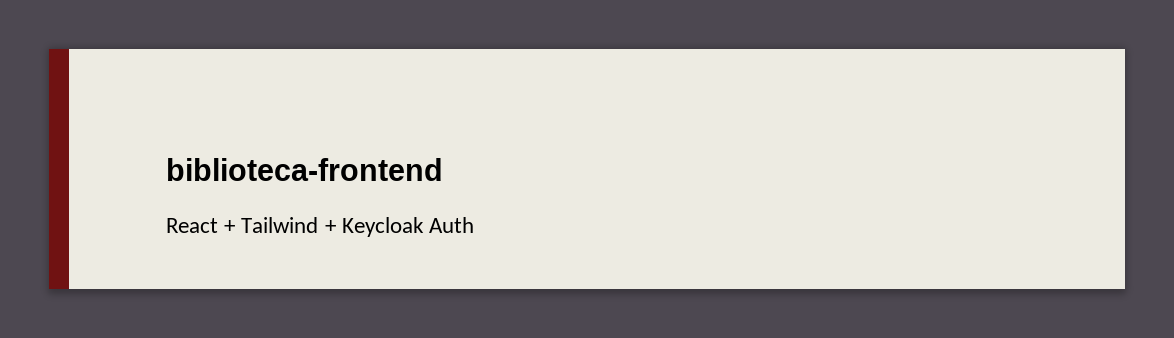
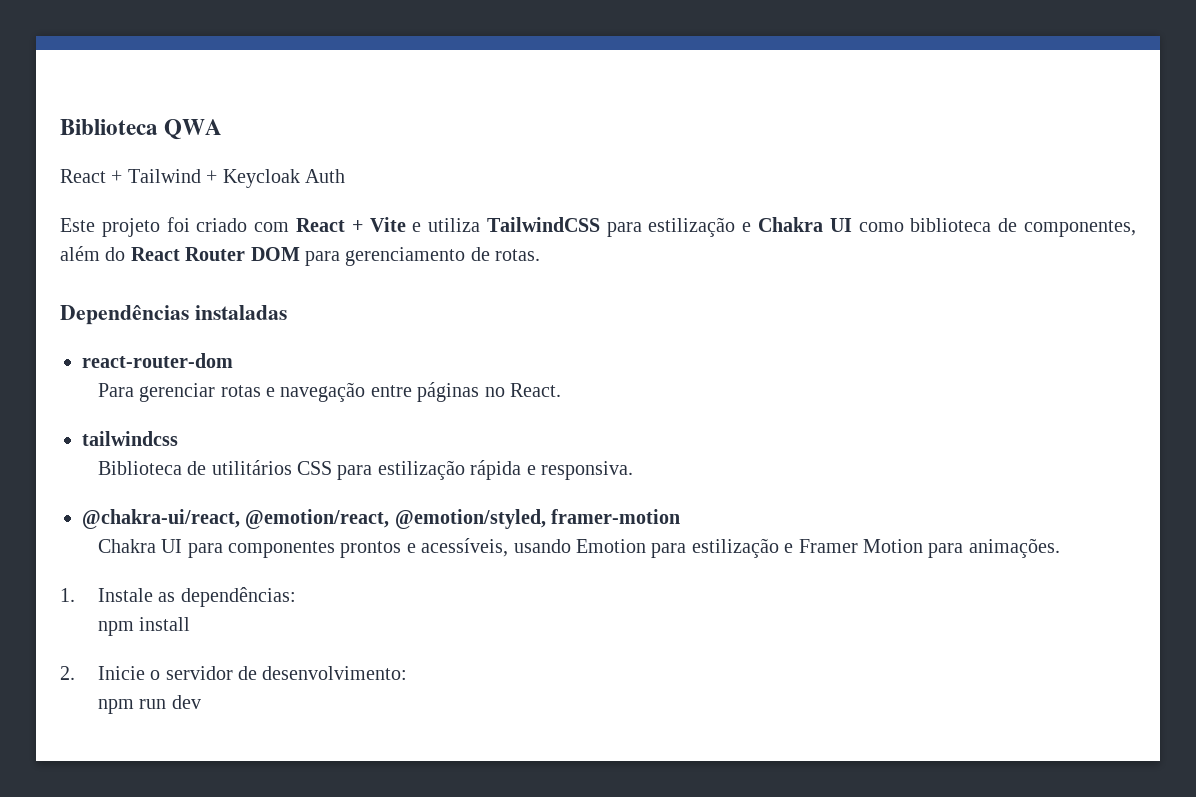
- biblioteca-frontend
+ Biblioteca QWA
+ Este projeto foi criado com React + Vite e utiliza TailwindCSS para estilização e Chakra UI como biblioteca de componentes, além do React Router DOM para gerenciamento de rotas.
+ Dependências instaladas
+ react-router-dom
+ Para gerenciar rotas e navegação entre páginas no React.
+ tailwindcss
+ Biblioteca de utilitários CSS para estilização rápida e responsiva.
+ @chakra-ui/react, @emotion/react, @emotion/styled, framer-motion
+ Chakra UI para componentes prontos e acessíveis, usando Emotion para estilização e Framer Motion para animações.
+ 1. Instale as dependências:
+ npm install
+ 2. Inicie o servidor de desenvolvimento:
+ npm run dev

